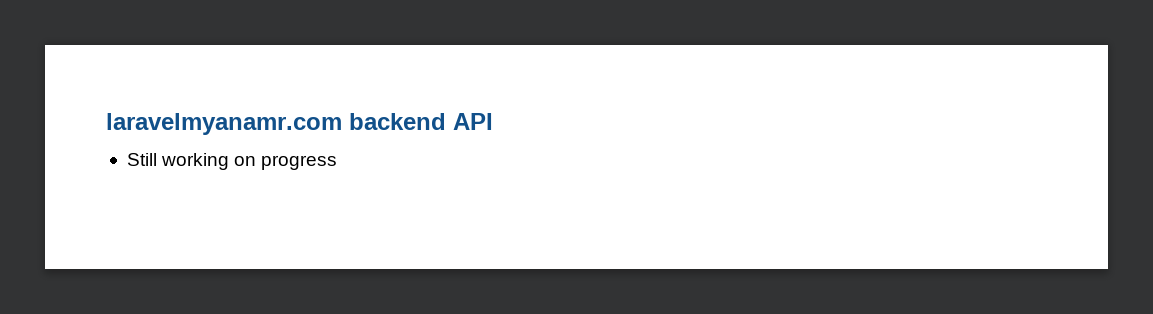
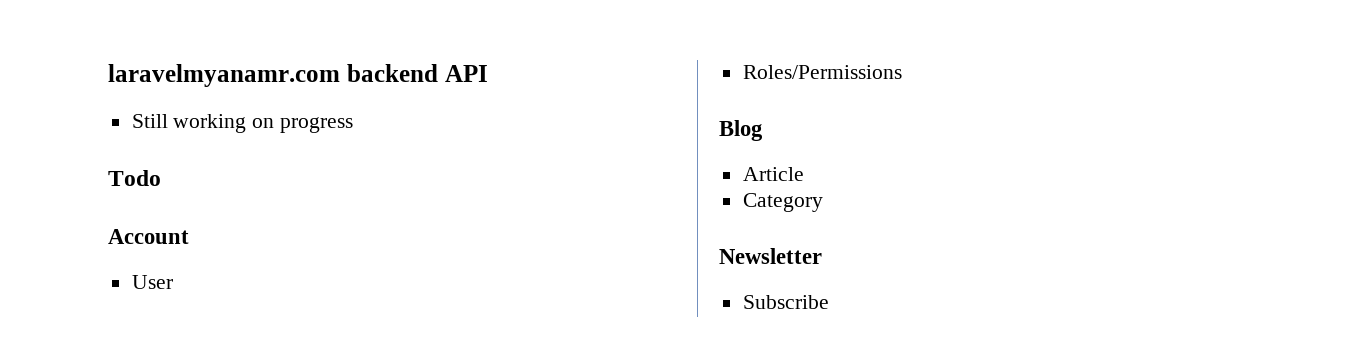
+ Todo
+ Account
+ User
+ Roles/Permissions
+ Blog
+ Article
+ Category
+ Newsletter
+ Subscribe

